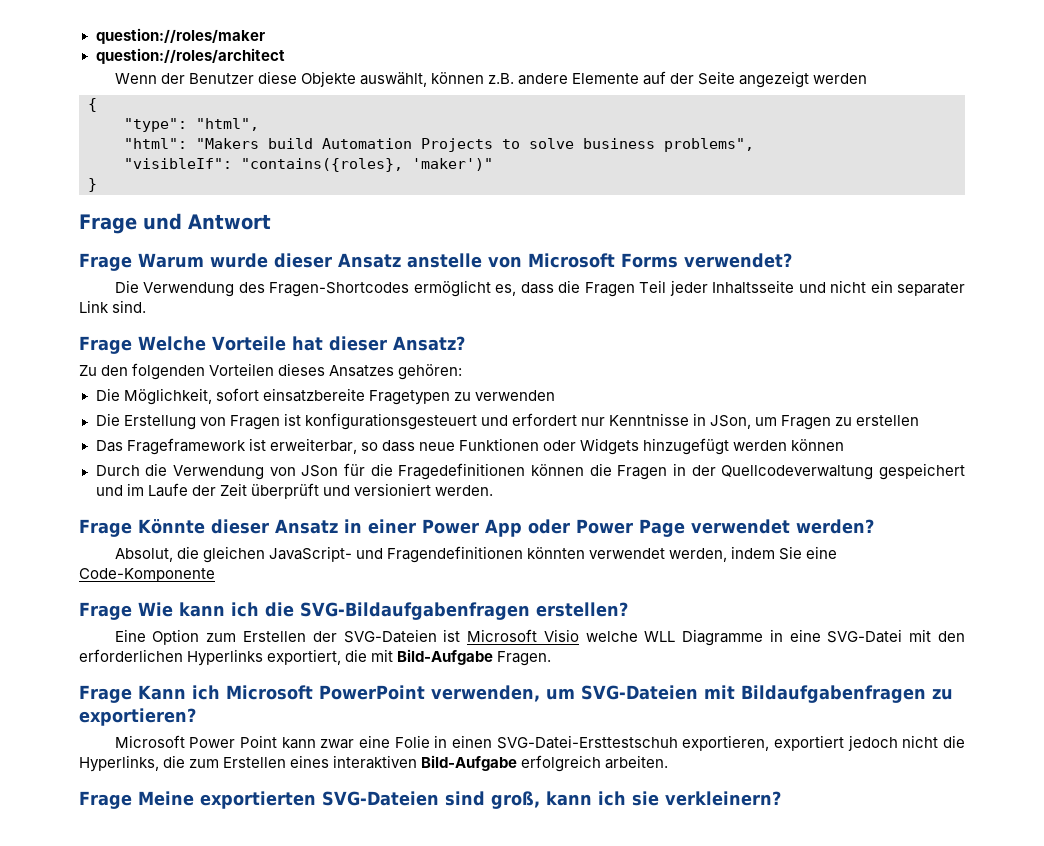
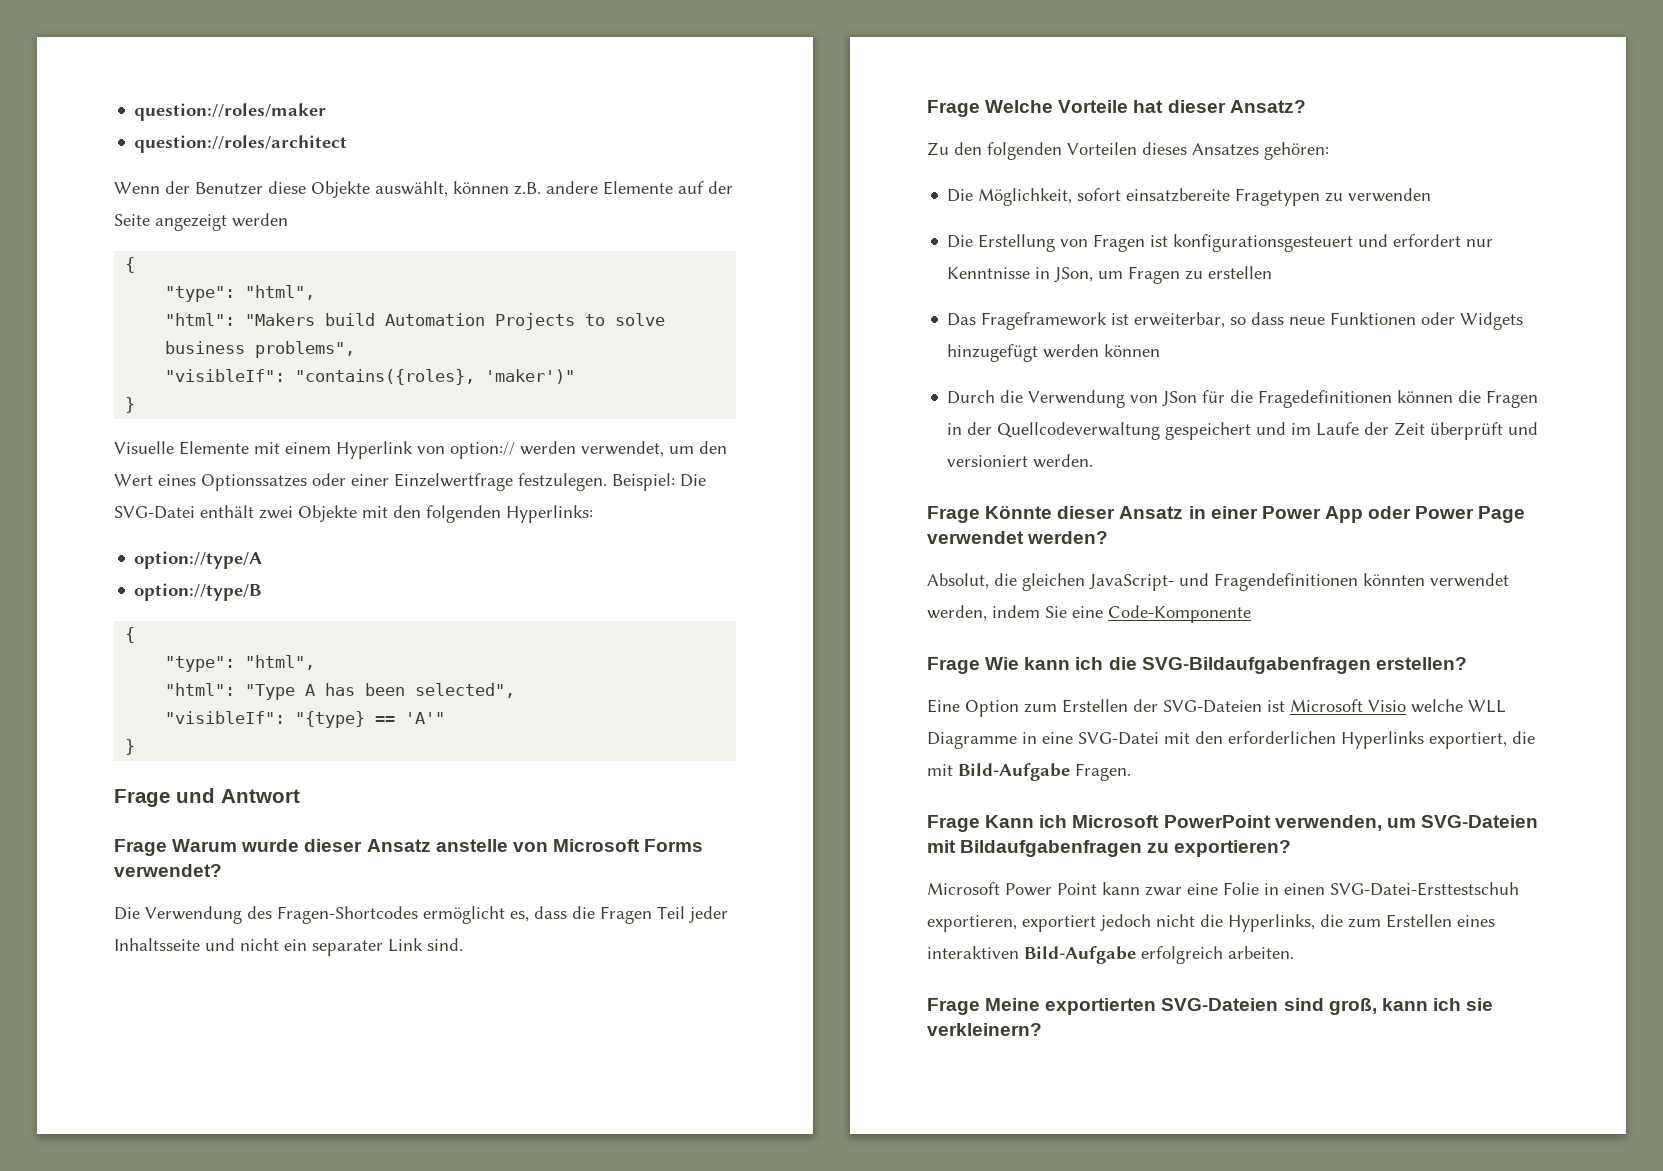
+ Visuelle Elemente mit einem Hyperlink von option:// werden verwendet, um den Wert eines Optionssatzes oder einer Einzelwertfrage festzulegen. Beispiel: Die SVG-Datei enthält zwei Objekte mit den folgenden Hyperlinks:
+ option://type/A
+ option://type/B
+ {
+ "type": "html",
+ "html": "Type A has been selected",
+ "visibleIf": "{type} == 'A'"
+ }

